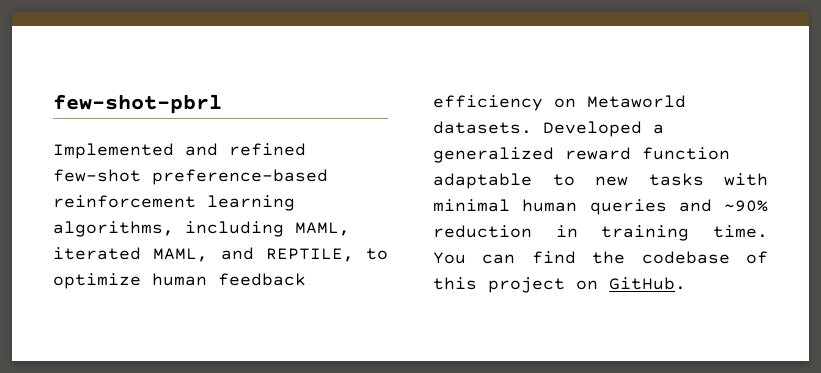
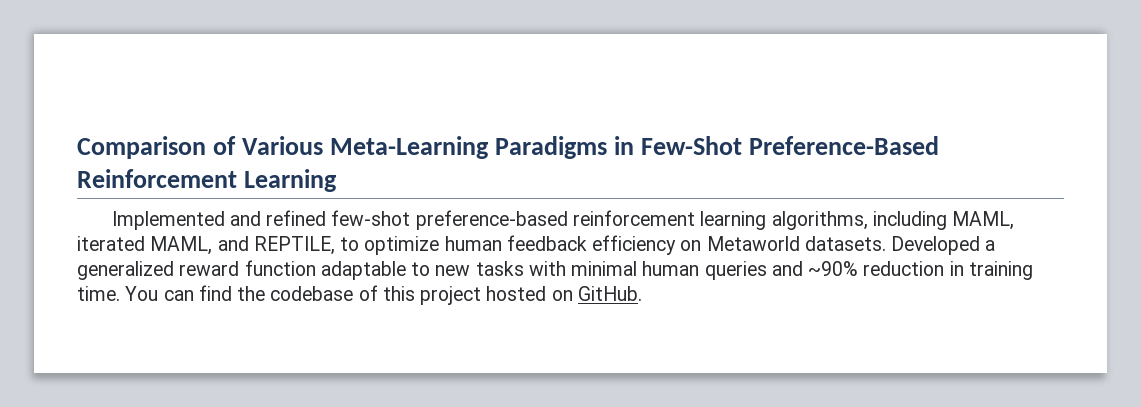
- few-shot-pbrl
+ Comparison of Various Meta-Learning Paradigms in Few-Shot Preference-Based Reinforcement Learning
- You can find the codebase of this project on GitHub.
+ You can find the codebase of this project hosted on GitHub.

